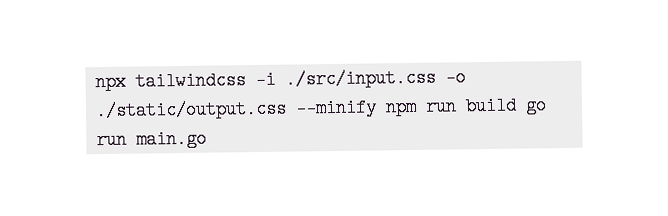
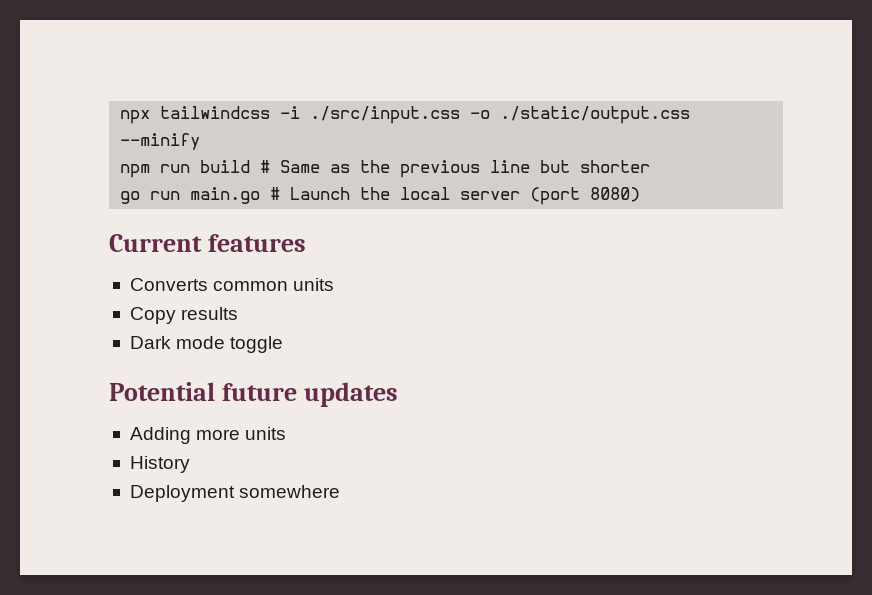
- npx tailwindcss -i ./src/input.css -o ./static/output.css --minify npm run build go run main.go
+ npx tailwindcss -i ./src/input.css -o ./static/output.css --minify
+ npm run build # Same as the previous line but shorter
+ go run main.go # Launch the local server (port 8080)
+ Current features
+ Converts common units
+ Copy results
+ Dark mode toggle
+ Potential future updates
+ Adding more units
+ History
+ Deployment somewhere

